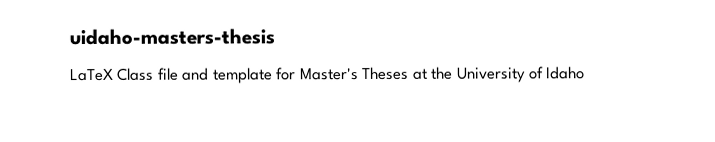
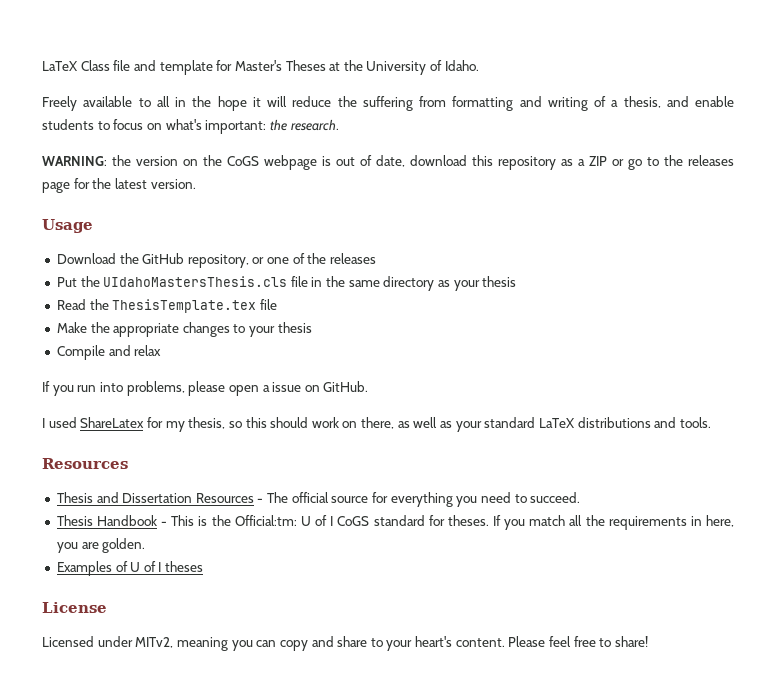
- uidaho-masters-thesis
- LaTeX Class file and template for Master's Theses at the University of Idaho
+ LaTeX Class file and template for Master's Theses at the University of Idaho.
+ Freely available to all in the hope it will reduce the suffering from formatting and writing of a thesis, and enable students to focus on what's important: the research.
+ WARNING: the version on the CoGS webpage is out of date, download this repository as a ZIP or go to the releases page for the latest version.
+ Usage
+ Download the GitHub repository, or one of the releases
+ Put the UIdahoMastersThesis.cls file in the same directory as your thesis
+ Read the ThesisTemplate.tex file
+ Make the appropriate changes to your thesis
+ Compile and relax
+ If you run into problems, please open a issue on GitHub.
+ I used ShareLatex for my thesis, so this should work on there, as well as your standard LaTeX distributions and tools.
+ Resources
+ Thesis and Dissertation Resources - The official source for everything you need to succeed.
+ Thesis Handbook - This is the Official:tm: U of I CoGS standard for theses. If you match all the requirements in here, you are golden.
+ Examples of U of I theses
+ License
+ Licensed under MITv2, meaning you can copy and share to your heart's content. Please feel free to share!

